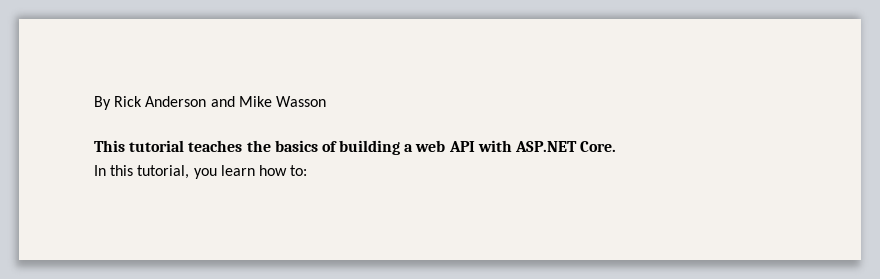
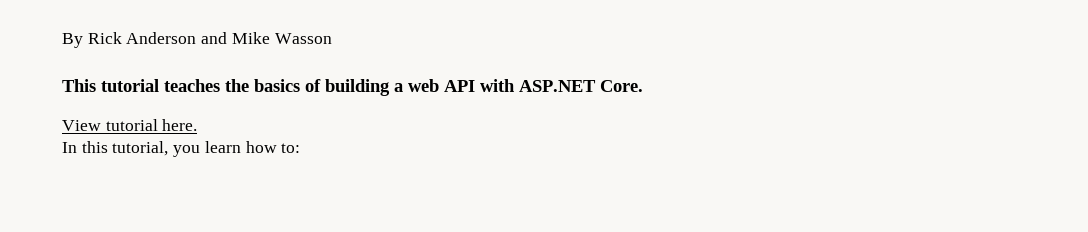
+ View tutorial here.

